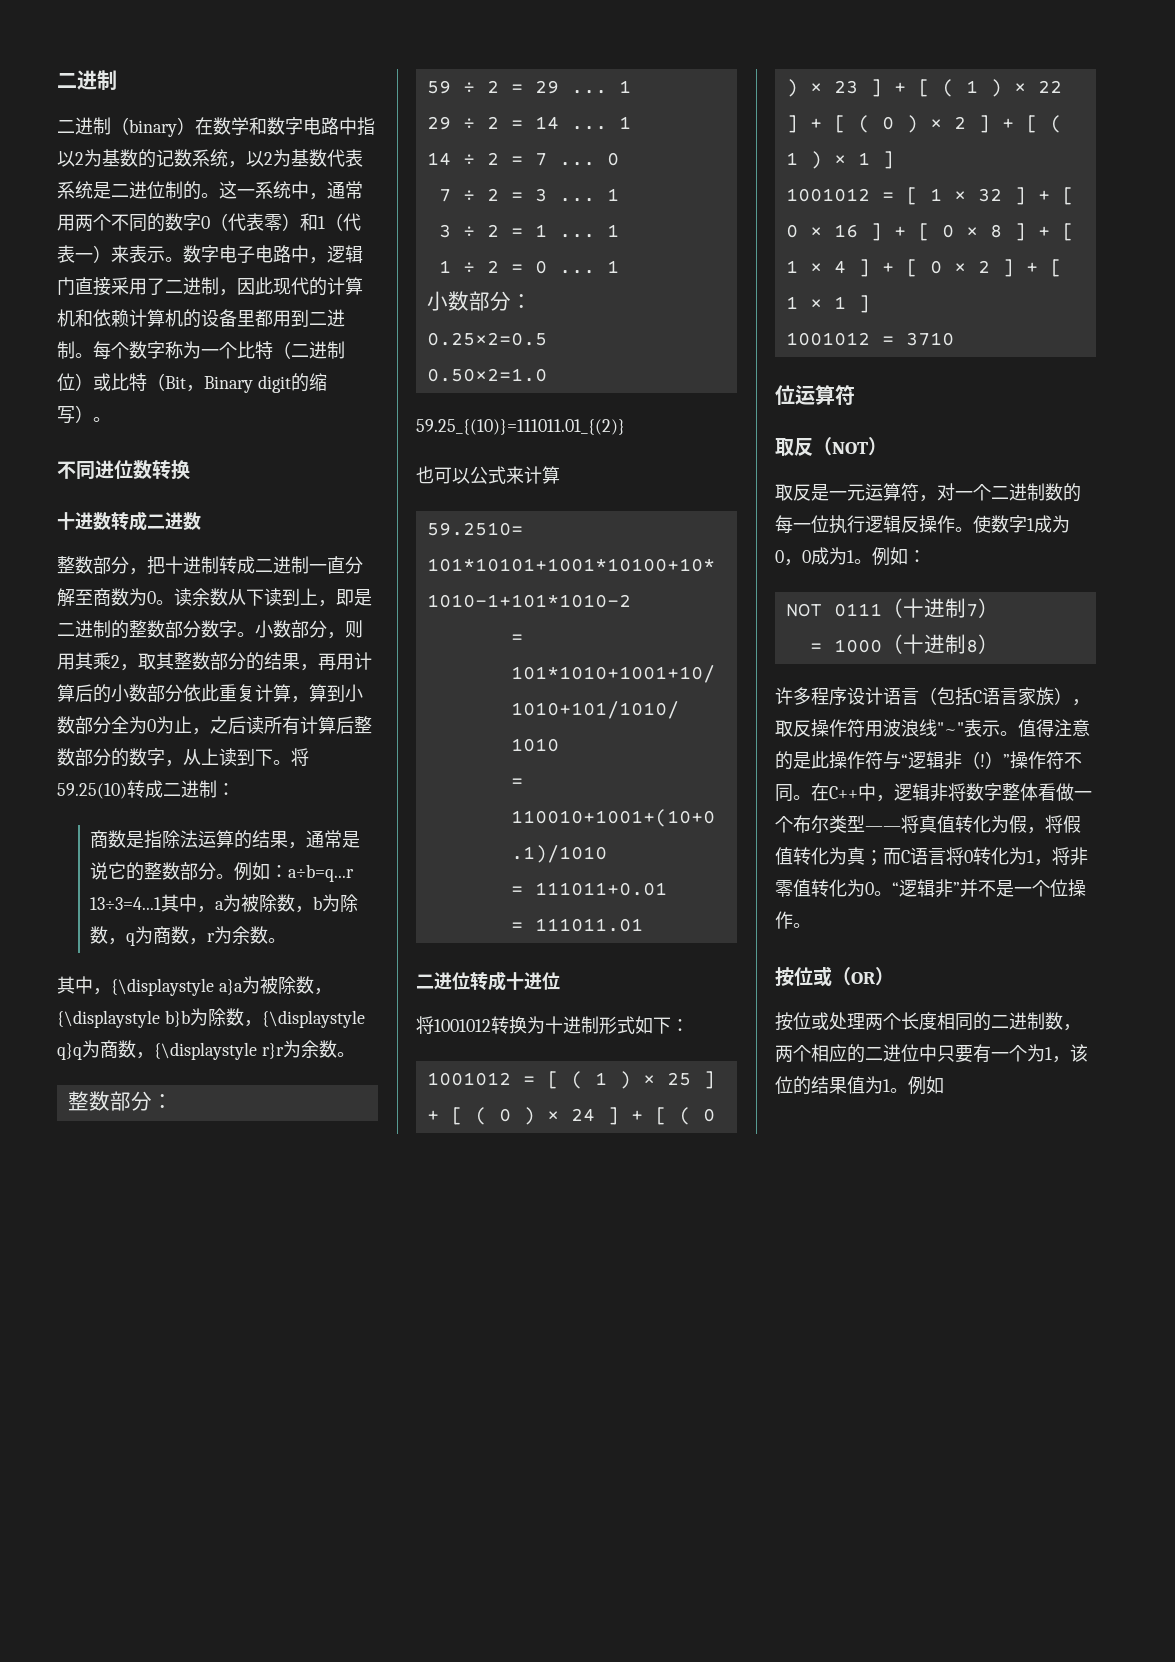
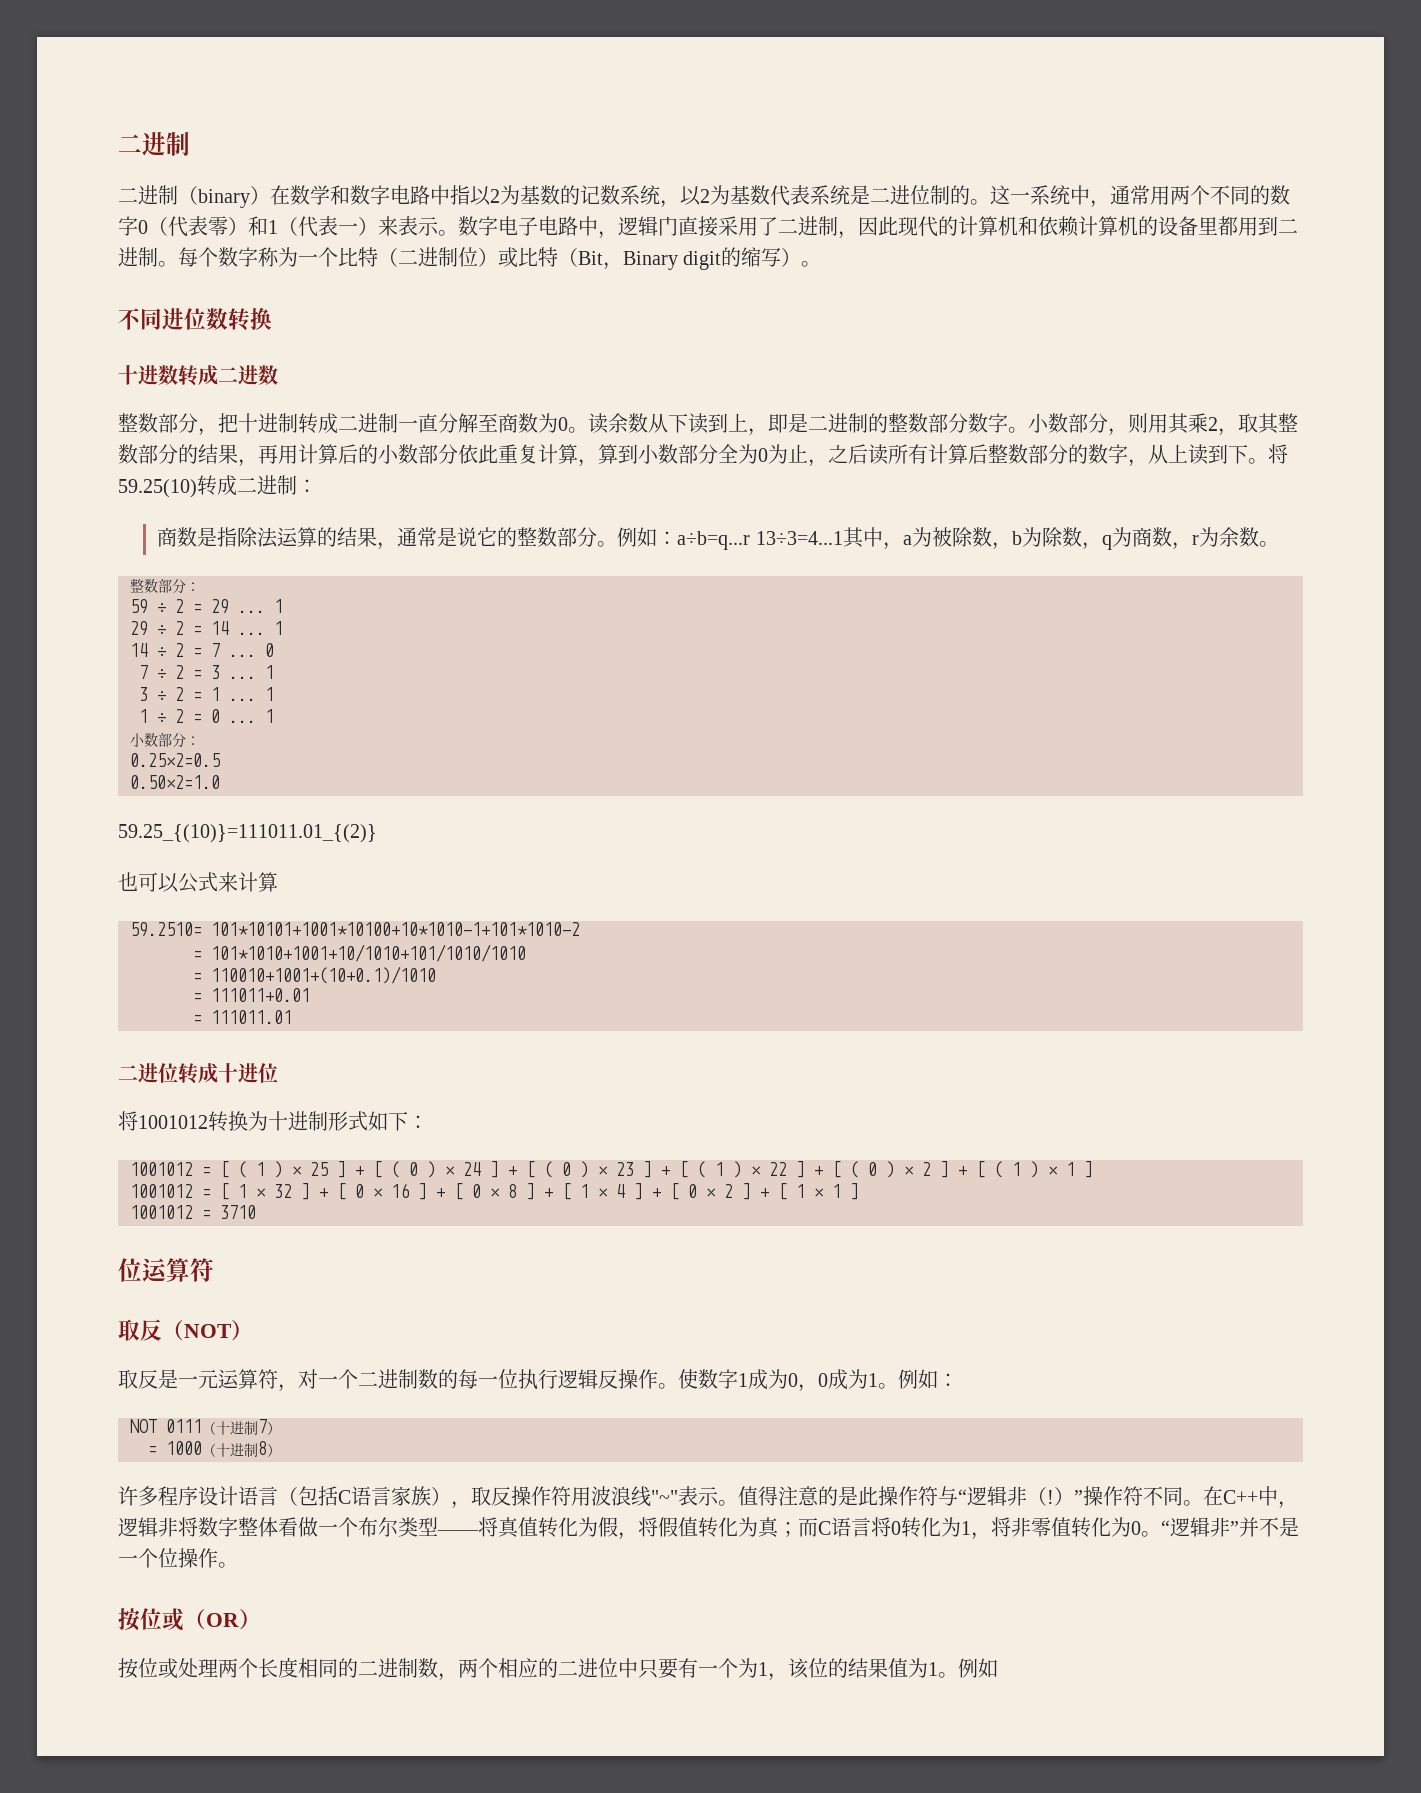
- 其中，{\displaystyle a}a为被除数，{\displaystyle b}b为除数，{\displaystyle q}q为商数，{\displaystyle r}r为余数。

